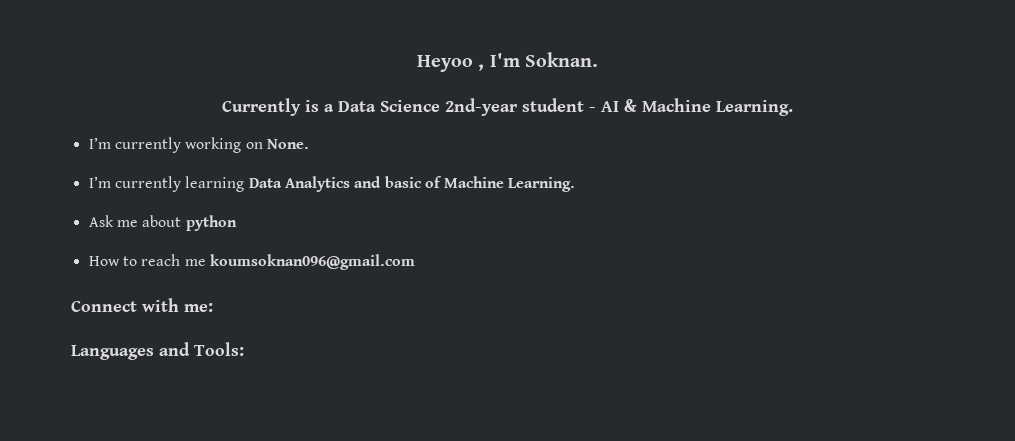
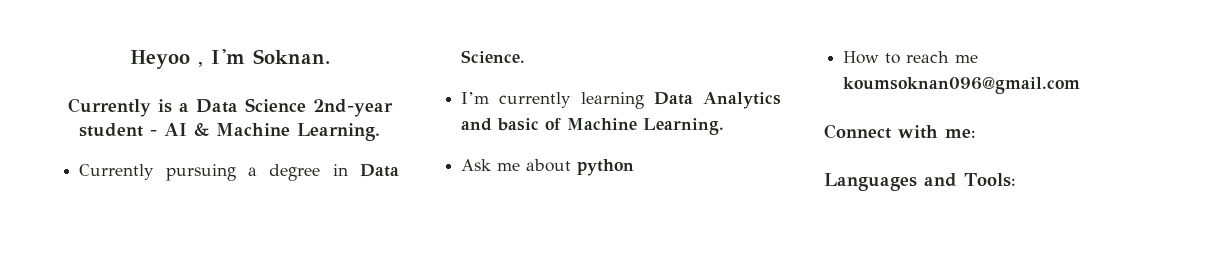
- I’m currently working on None.
+ Currently pursuing a degree in Data Science.

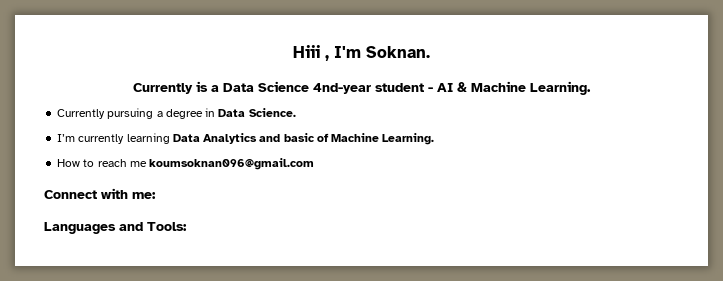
- Heyoo , I'm Soknan.
+ Hiii , I'm Soknan.
- Currently is a Data Science 2nd-year student - AI & Machine Learning.
+ Currently is a Data Science 4nd-year student - AI & Machine Learning.
- Ask me about python

